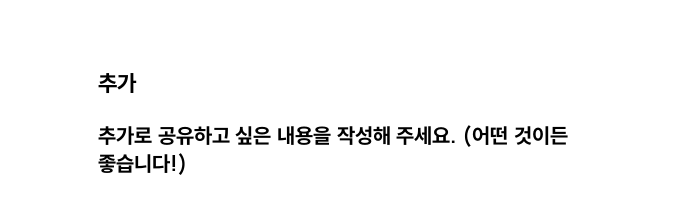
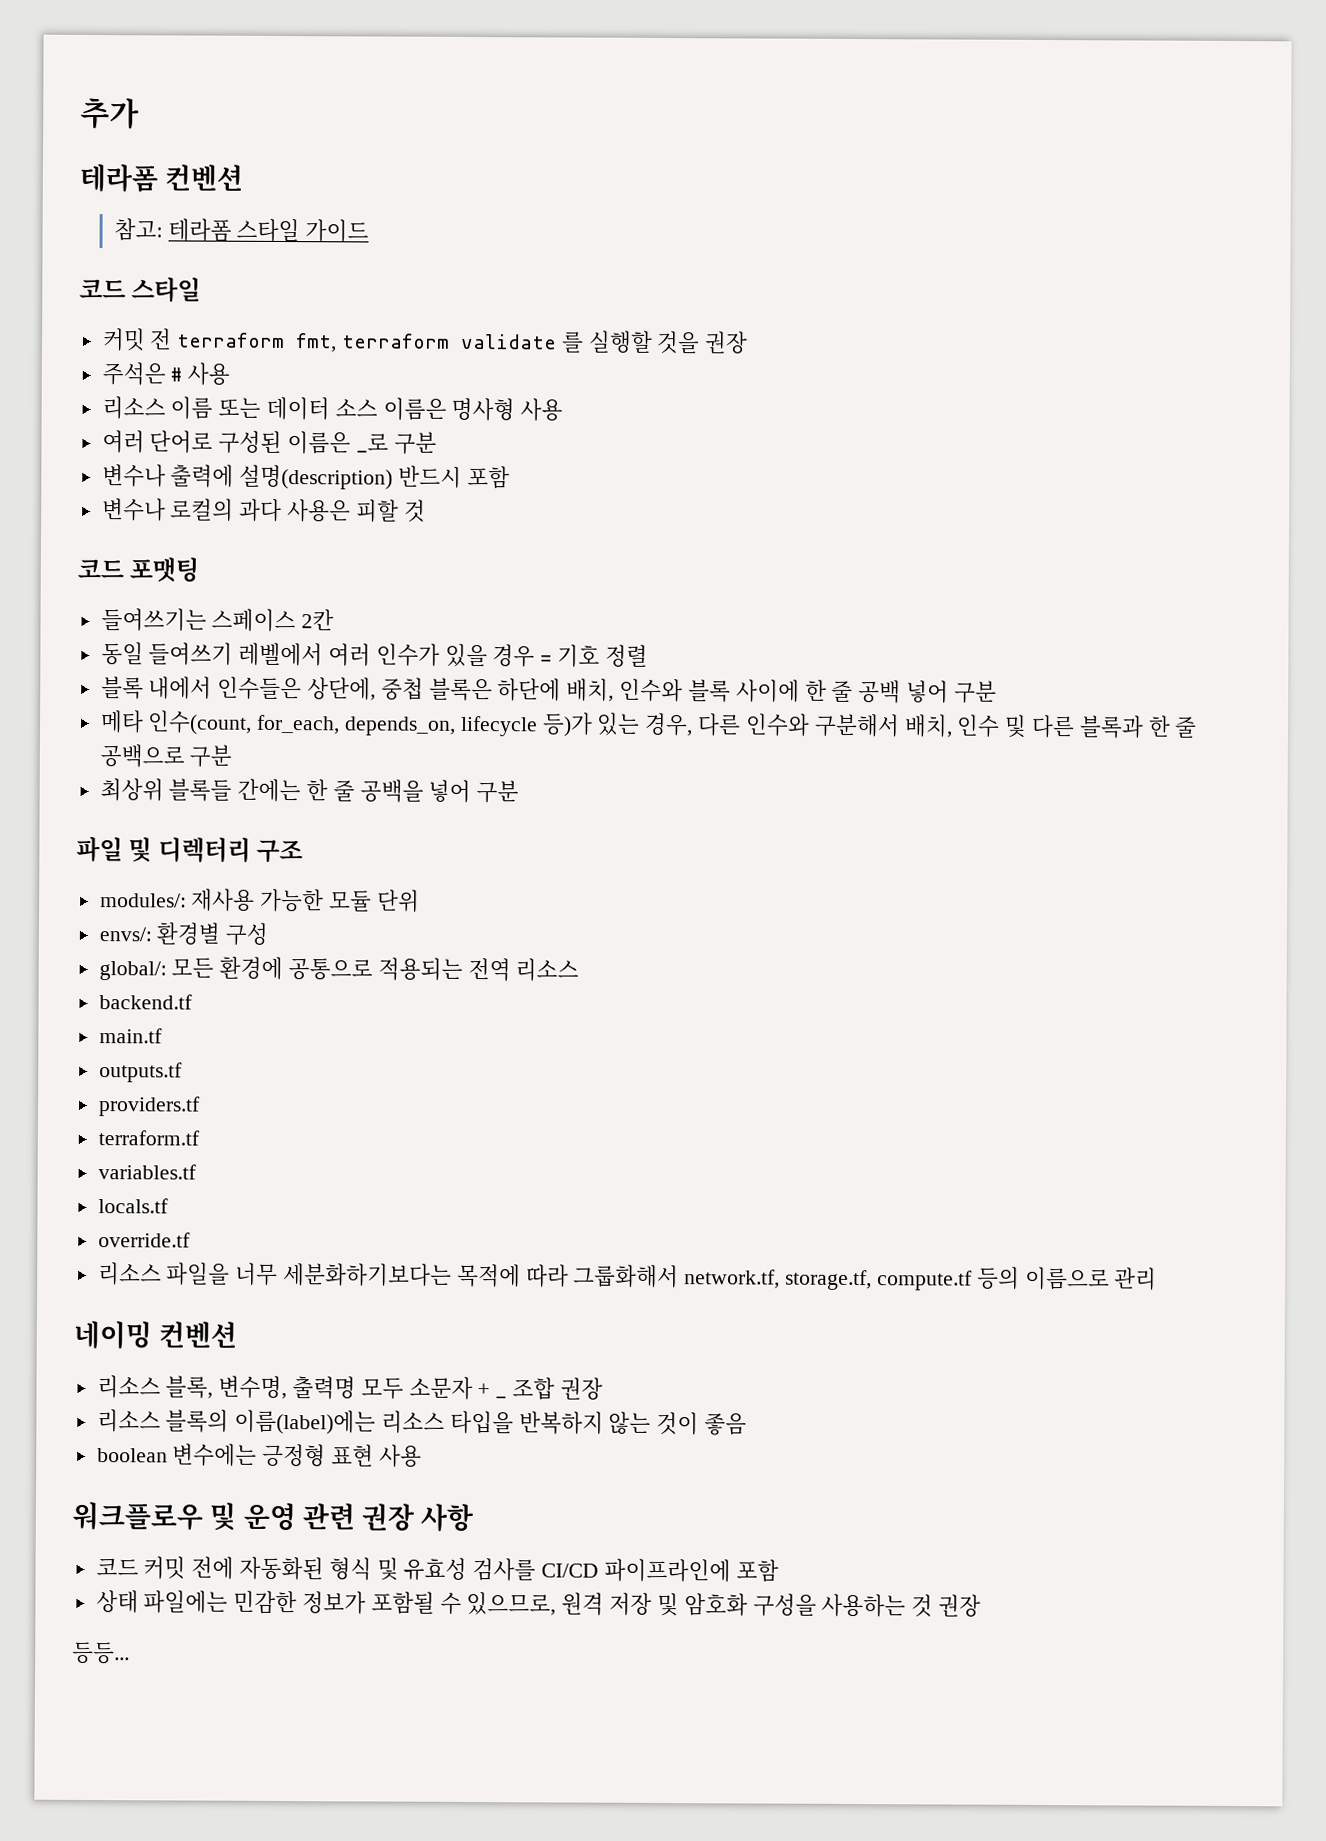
- 추가로 공유하고 싶은 내용을 작성해 주세요. (어떤 것이든 좋습니다!)
+ 테라폼 컨벤션
+ 참고: 테라폼 스타일 가이드
+ 코드 스타일
+ 커밋 전 terraform fmt, terraform validate 를 실행할 것을 권장
+ 주석은 # 사용
+ 리소스 이름 또는 데이터 소스 이름은 명사형 사용
+ 여러 단어로 구성된 이름은 _로 구분
+ 변수나 출력에 설명(description) 반드시 포함
+ 변수나 로컬의 과다 사용은 피할 것
+ 코드 포맷팅
+ 들여쓰기는 스페이스 2칸
+ 동일 들여쓰기 레벨에서 여러 인수가 있을 경우 = 기호 정렬
+ 블록 내에서 인수들은 상단에, 중첩 블록은 하단에 배치, 인수와 블록 사이에 한 줄 공백 넣어 구분
+ 메타 인수(count, for_each, depends_on, lifecycle 등)가 있는 경우, 다른 인수와 구분해서 배치, 인수 및 다른 블록과 한 줄 공백으로 구분
+ 최상위 블록들 간에는 한 줄 공백을 넣어 구분
+ 파일 및 디렉터리 구조
+ modules/: 재사용 가능한 모듈 단위
+ envs/: 환경별 구성
+ global/: 모든 환경에 공통으로 적용되는 전역 리소스
+ backend.tf
+ main.tf
+ outputs.tf
+ providers.tf
+ terraform.tf
+ variables.tf
+ locals.tf
+ override.tf
+ 리소스 파일을 너무 세분화하기보다는 목적에 따라 그룹화해서 network.tf, storage.tf, compute.tf 등의 이름으로 관리
+ 네이밍 컨벤션
+ 리소스 블록, 변수명, 출력명 모두 소문자 + _ 조합 권장
+ 리소스 블록의 이름(label)에는 리소스 타입을 반복하지 않는 것이 좋음
+ boolean 변수에는 긍정형 표현 사용
+ 워크플로우 및 운영 관련 권장 사항
+ 코드 커밋 전에 자동화된 형식 및 유효성 검사를 CI/CD 파이프라인에 포함
+ 상태 파일에는 민감한 정보가 포함될 수 있으므로, 원격 저장 및 암호화 구성을 사용하는 것 권장
+ 등등...

